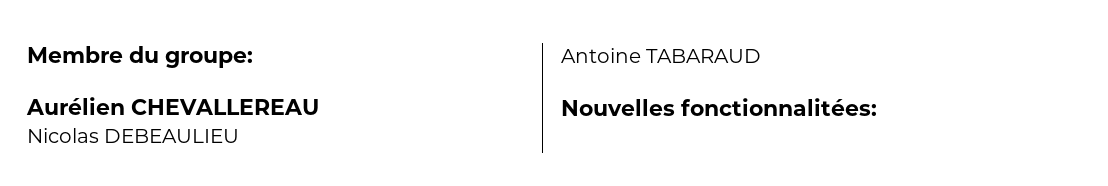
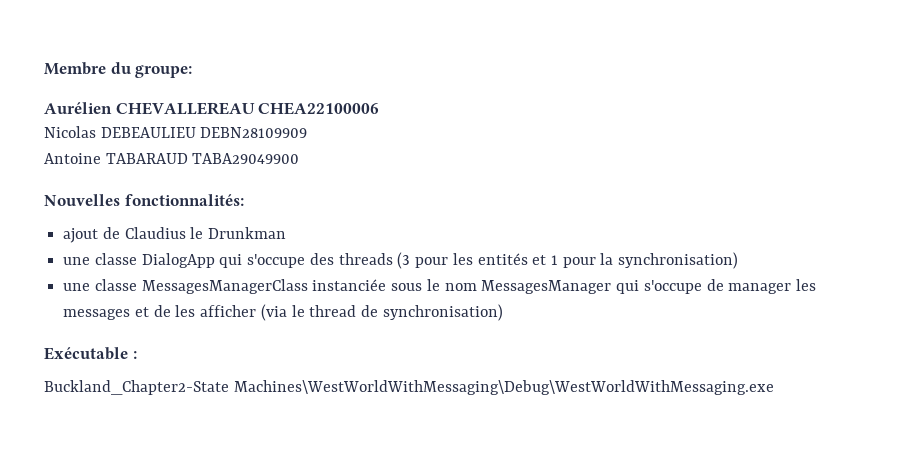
- Aurélien CHEVALLEREAU
+ Aurélien CHEVALLEREAU CHEA22100006
- Nicolas DEBEAULIEU
+ Nicolas DEBEAULIEU DEBN28109909
- Antoine TABARAUD
+ Antoine TABARAUD TABA29049900
- Nouvelles fonctionnalitées:
+ Nouvelles fonctionnalités:
+ ajout de Claudius le Drunkman
+ une classe DialogApp qui s'occupe des threads (3 pour les entités et 1 pour la synchronisation)
+ une classe MessagesManagerClass instanciée sous le nom MessagesManager qui s'occupe de manager les messages et de les afficher (via le thread de synchronisation)
+ Exécutable :
+ Buckland_Chapter2-State Machines\WestWorldWithMessaging\Debug\WestWorldWithMessaging.exe

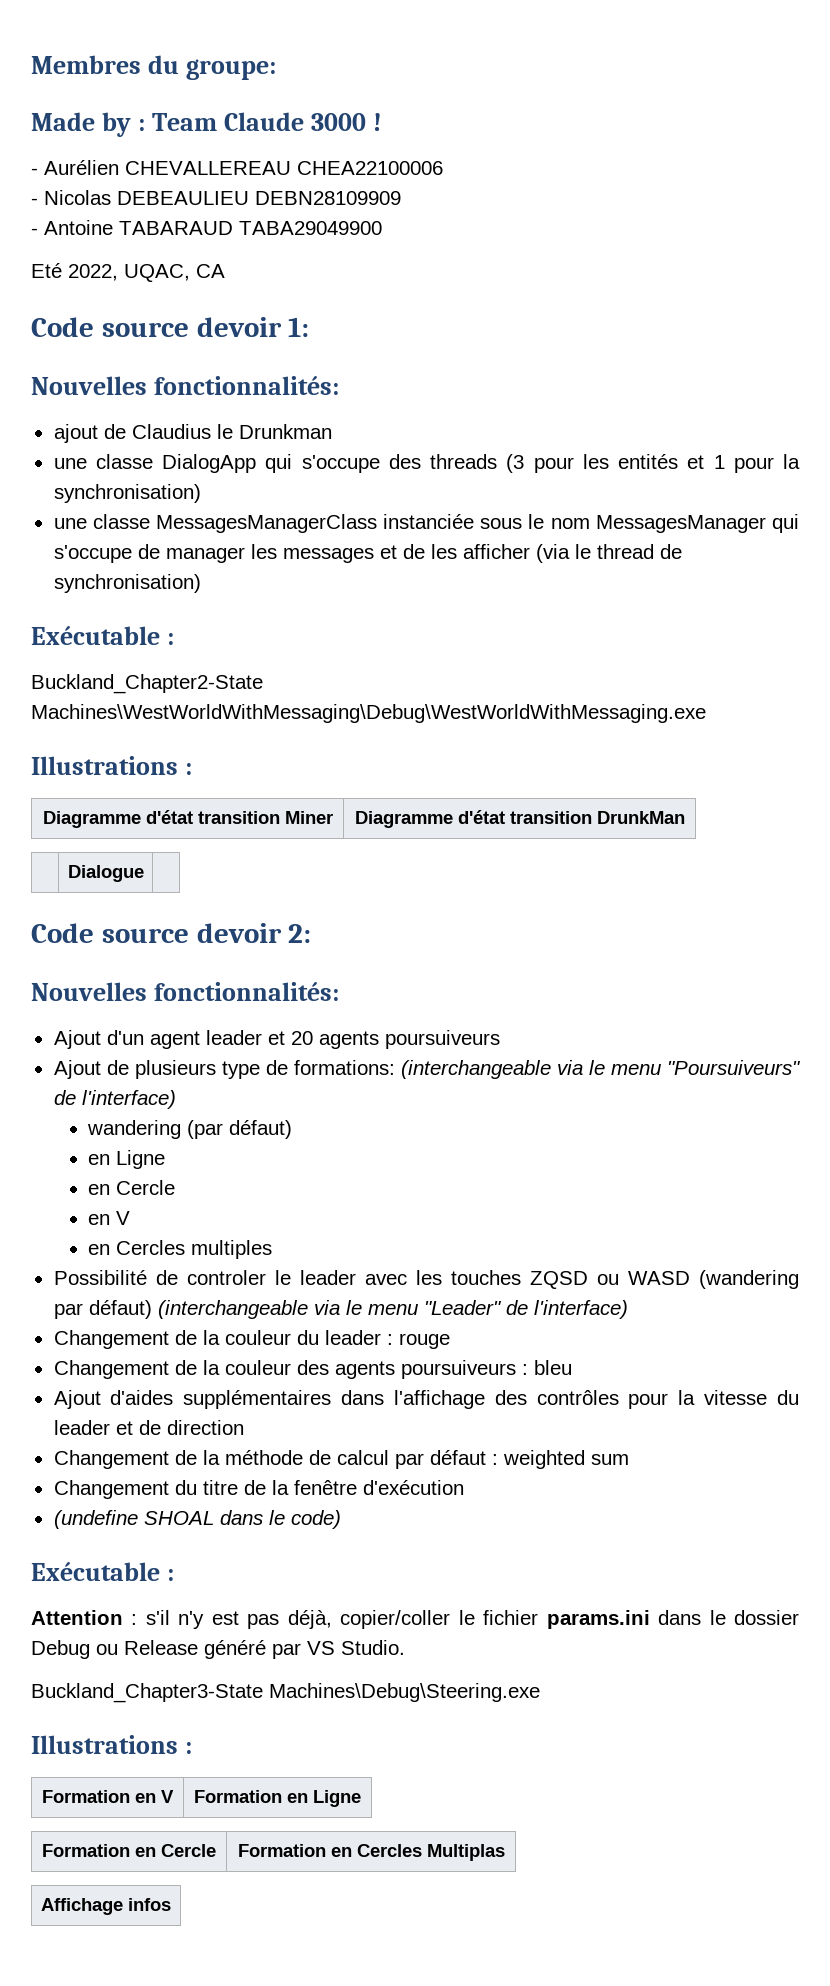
- Membre du groupe:
+ Membres du groupe:
- Aurélien CHEVALLEREAU CHEA22100006
+ Made by : Team Claude 3000 !
+ - Aurélien CHEVALLEREAU CHEA22100006
- Nicolas DEBEAULIEU DEBN28109909
+ - Nicolas DEBEAULIEU DEBN28109909
- Antoine TABARAUD TABA29049900
+ - Antoine TABARAUD TABA29049900
+ Eté 2022, UQAC, CA
+ Code source devoir 1:
  Buckland_Chapter2-State Machines\WestWorldWithMessaging\Debug\WestWorldWithMessaging.exe
+ Illustrations :
+ Diagramme d'état transition Miner | Diagramme d'état transition DrunkMan
+ | Dialogue |
+ Code source devoir 2:
+ Nouvelles fonctionnalités:
+ Ajout d'un agent leader et 20 agents poursuiveurs
+ Ajout de plusieurs type de formations: (interchangeable via le menu "Poursuiveurs" de l'interface)
+ wandering (par défaut)
+ en Ligne
+ en Cercle
+ en V
+ en Cercles multiples
+ Possibilité de controler le leader avec les touches ZQSD ou WASD (wandering par défaut) (interchangeable via le menu "Leader" de l'interface)
+ Changement de la couleur du leader : rouge
+ Changement de la couleur des agents poursuiveurs : bleu
+ Ajout d'aides supplémentaires dans l'affichage des contrôles pour la vitesse du leader et de direction
+ Changement de la méthode de calcul par défaut : weighted sum
+ Changement du titre de la fenêtre d'exécution
+ (undefine SHOAL dans le code)
+ Exécutable :
+ Attention : s'il n'y est pas déjà, copier/coller le fichier params.ini dans le dossier Debug ou Release généré par VS Studio.
+ Buckland_Chapter3-State Machines\Debug\Steering.exe
+ Illustrations :
+ Formation en V | Formation en Ligne
+ Formation en Cercle | Formation en Cercles Multiplas
+ Affichage infos

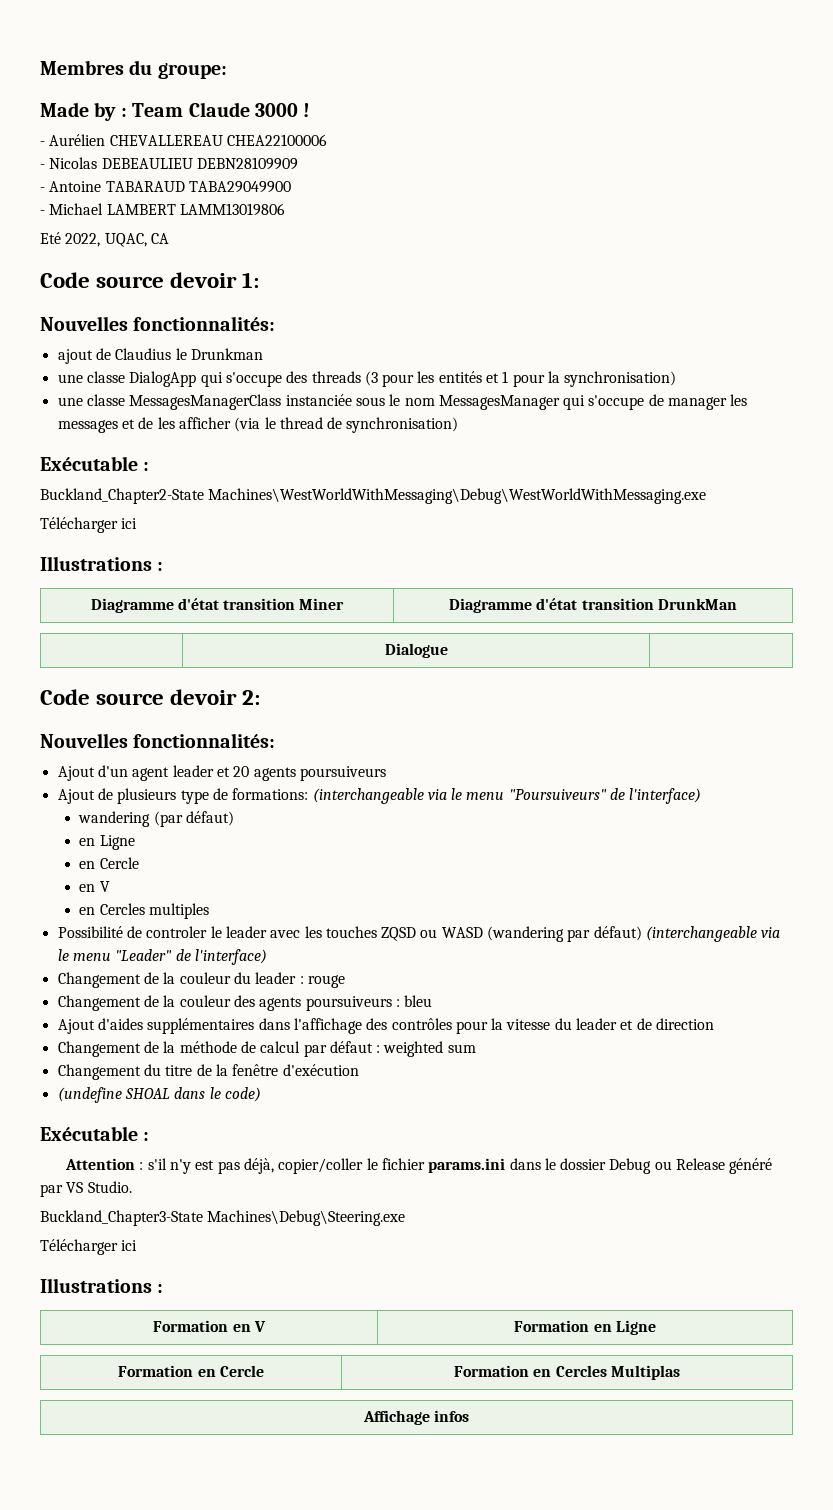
+ - Michael LAMBERT LAMM13019806
  Buckland_Chapter2-State Machines\WestWorldWithMessaging\Debug\WestWorldWithMessaging.exe
+ Télécharger ici
  Buckland_Chapter3-State Machines\Debug\Steering.exe
+ Télécharger ici

